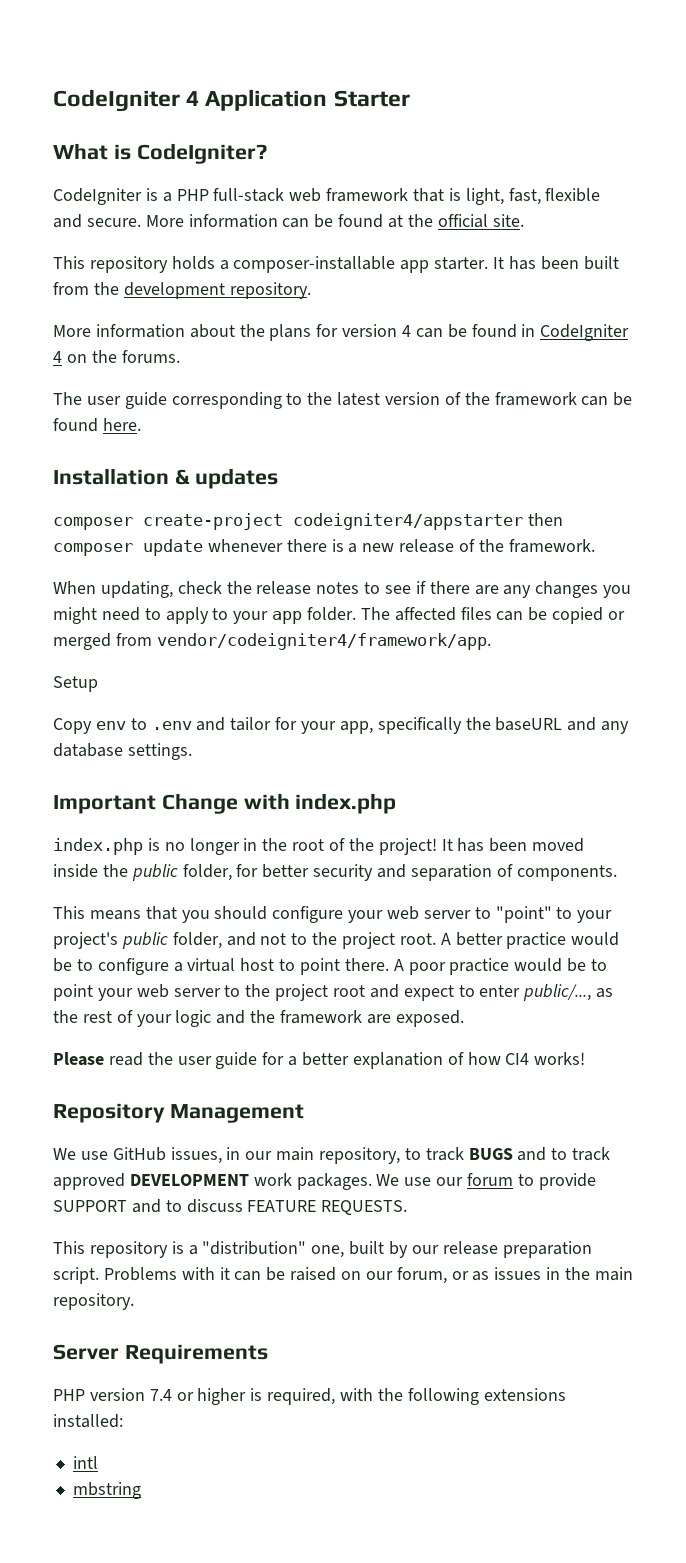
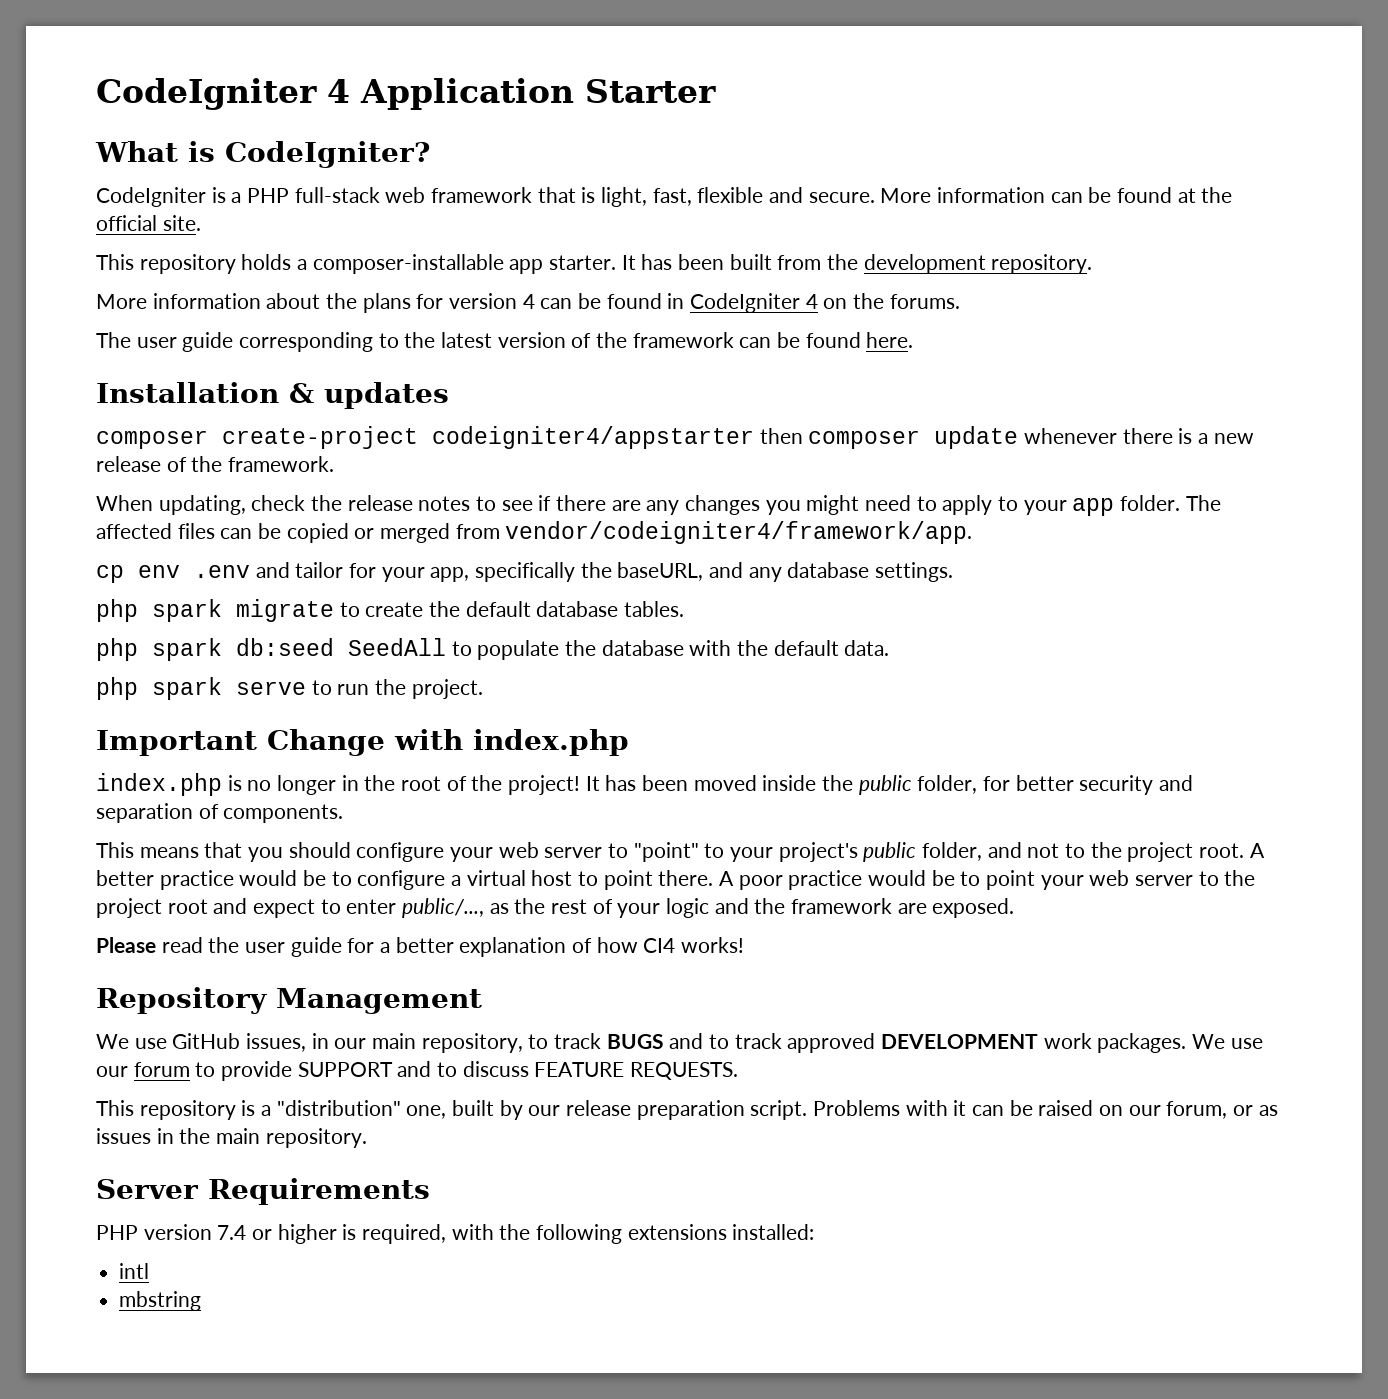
- Setup
- Copy env to .env and tailor for your app, specifically the baseURL and any database settings.
+ cp env .env and tailor for your app, specifically the baseURL, and any database settings.
+ php spark migrate to create the default database tables.
+ php spark db:seed SeedAll to populate the database with the default data.
+ php spark serve to run the project.

